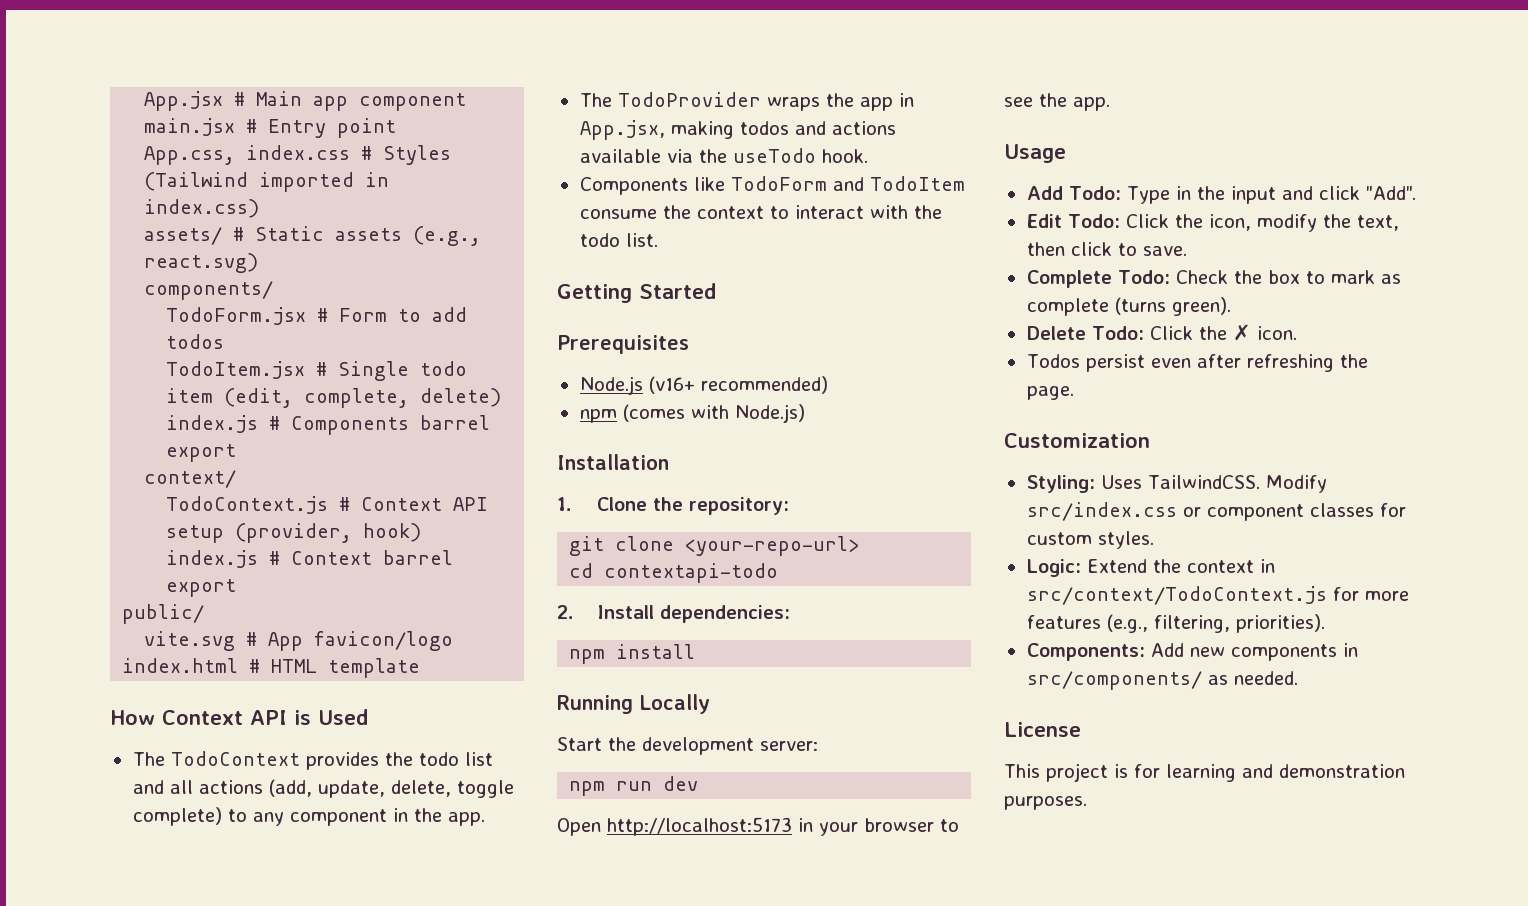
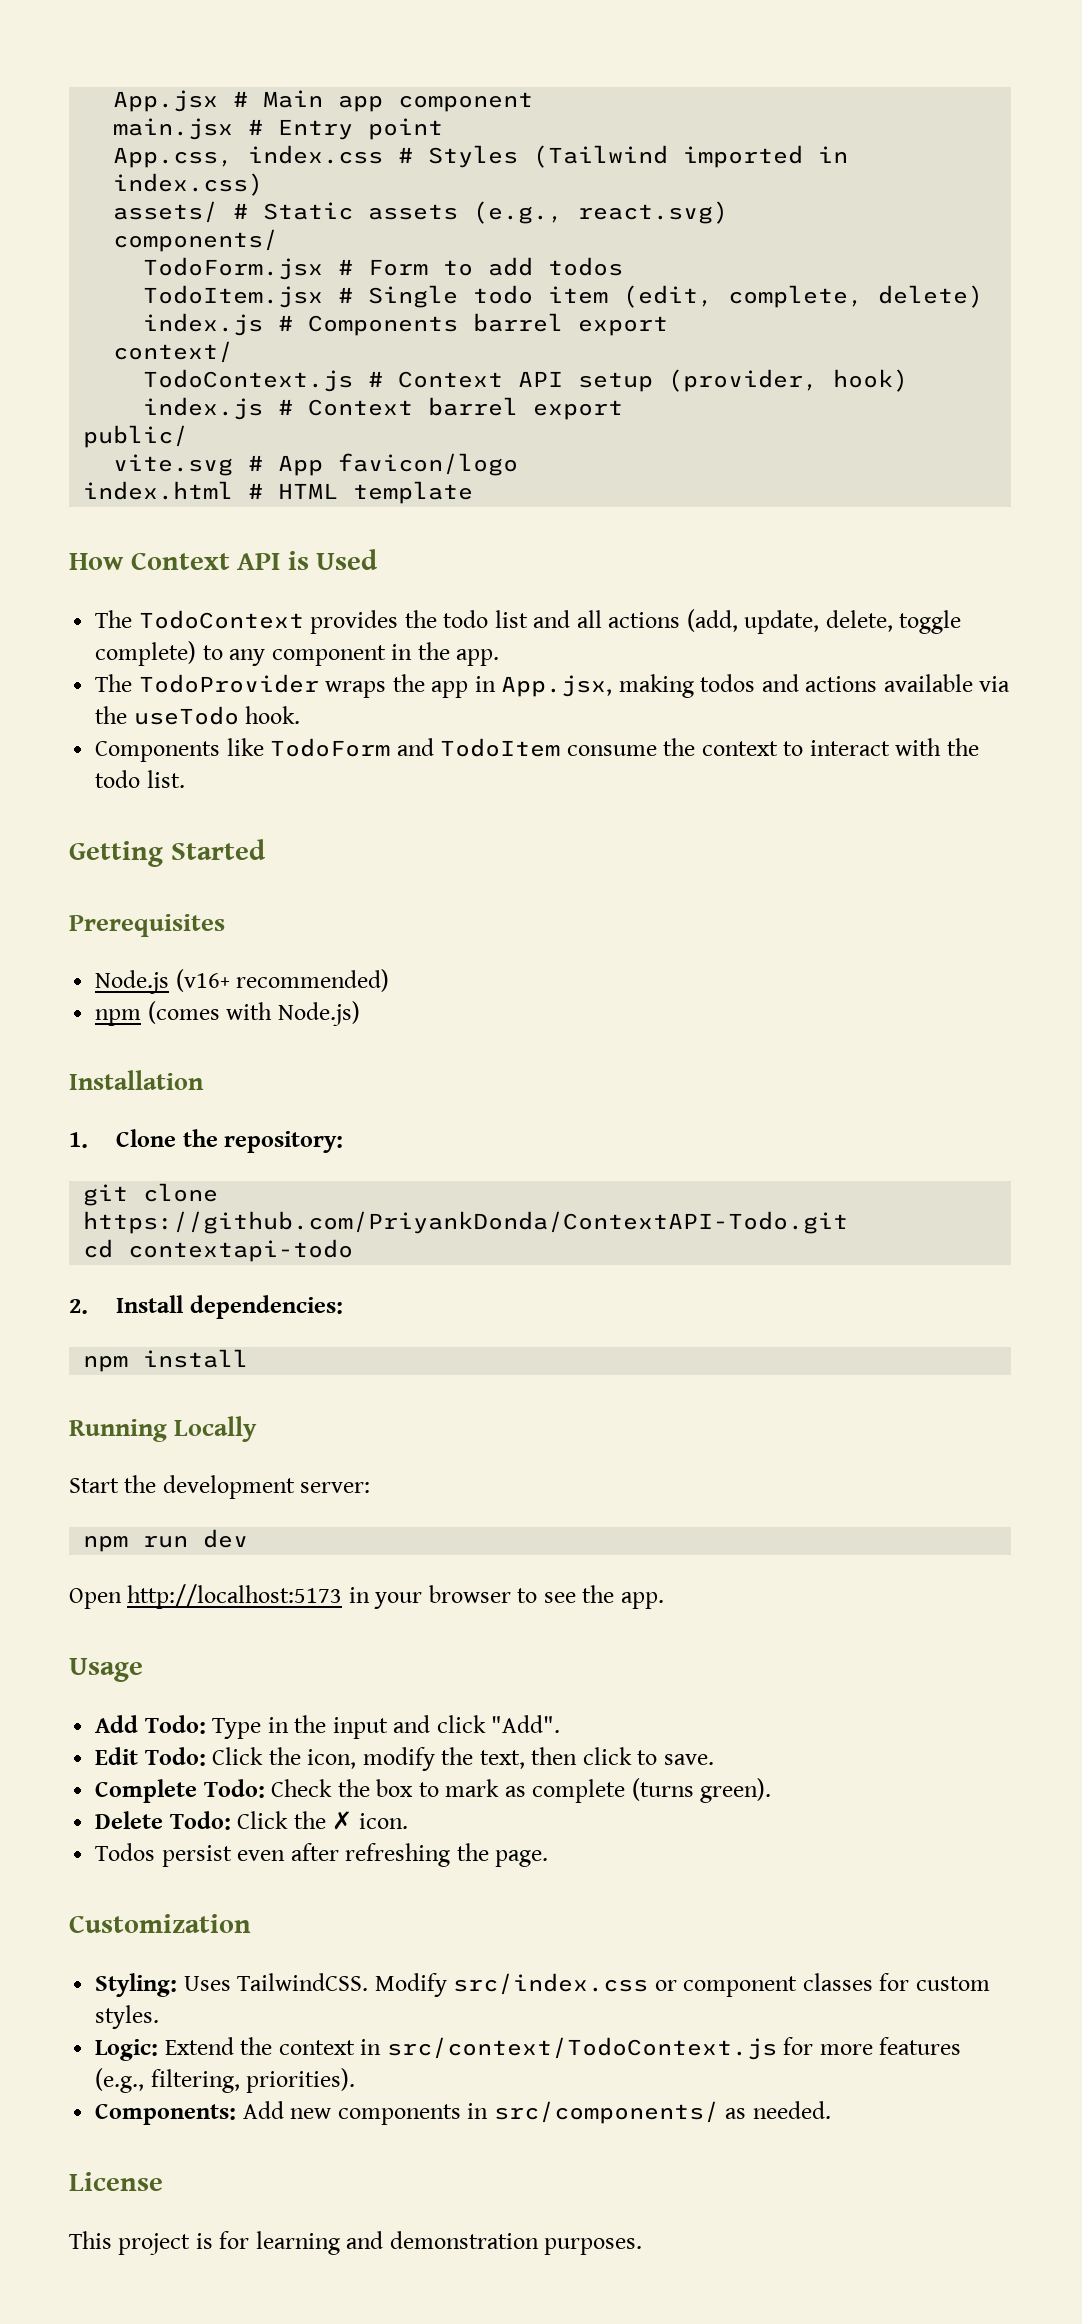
- git clone <your-repo-url>
+ git clone https://github.com/PriyankDonda/ContextAPI-Todo.git

